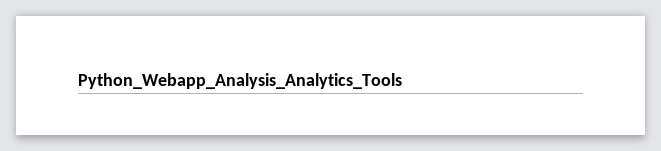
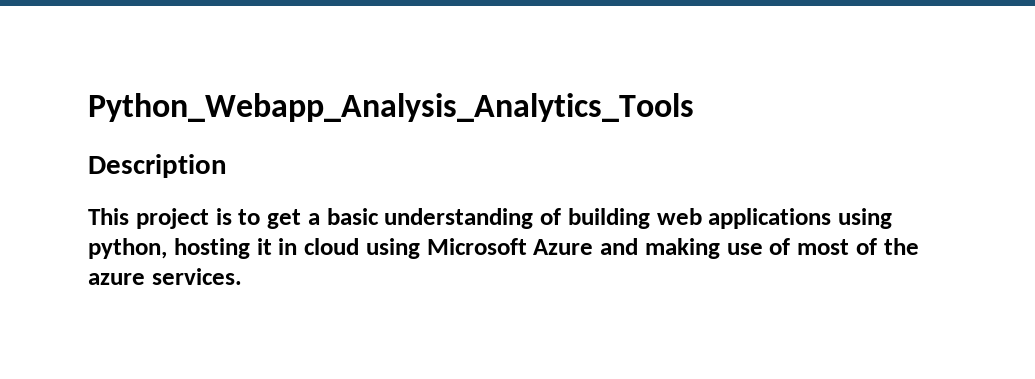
+ Description
+ This project is to get a basic understanding of building web applications using python, hosting it in cloud using Microsoft Azure and making use of most of the azure services.

